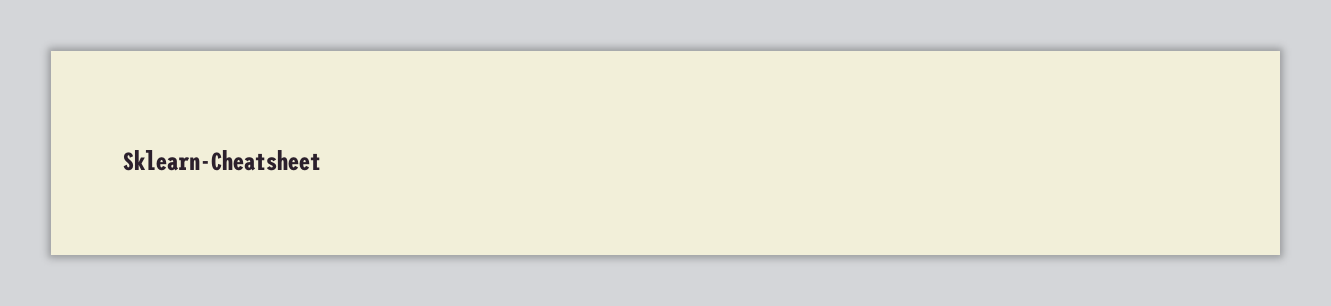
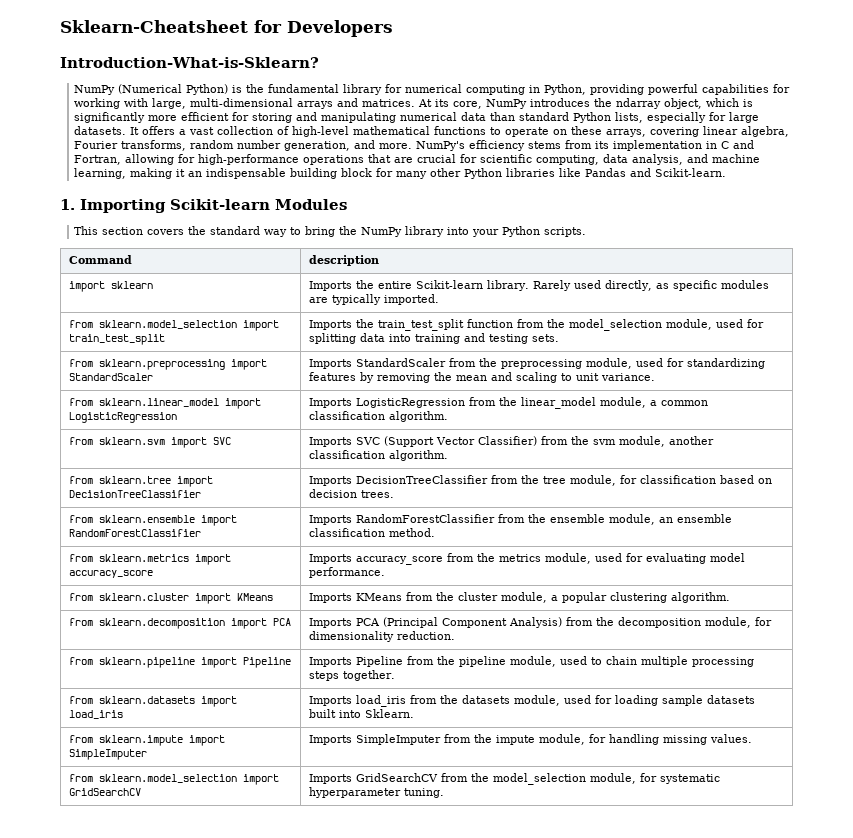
- Sklearn-Cheatsheet
+ Sklearn-Cheatsheet for Developers
+ Introduction-What-is-Sklearn?
+ NumPy (Numerical Python) is the fundamental library for numerical computing in Python, providing powerful capabilities for working with large, multi-dimensional arrays and matrices. At its core, NumPy introduces the ndarray object, which is significantly more efficient for storing and manipulating numerical data than standard Python lists, especially for large datasets. It offers a vast collection of high-level mathematical functions to operate on these arrays, covering linear algebra, Fourier transforms, random number generation, and more. NumPy's efficiency stems from its implementation in C and Fortran, allowing for high-performance operations that are crucial for scientific computing, data analysis, and machine learning, making it an indispensable building block for many other Python libraries like Pandas and Scikit-learn.
+ 1. Importing Scikit-learn Modules
+ This section covers the standard way to bring the NumPy library into your Python scripts.
+ Command | description
+ import sklearn | Imports the entire Scikit-learn library. Rarely used directly, as specific modules are typically imported.
+ from sklearn.model_selection import train_test_split | Imports the train_test_split function from the model_selection module, used for splitting data into training and testing sets.
+ from sklearn.preprocessing import StandardScaler | Imports StandardScaler from the preprocessing module, used for standardizing features by removing the mean and scaling to unit variance.
+ from sklearn.linear_model import LogisticRegression | Imports LogisticRegression from the linear_model module, a common classification algorithm.
+ from sklearn.svm import SVC | Imports SVC (Support Vector Classifier) from the svm module, another classification algorithm.
+ from sklearn.tree import DecisionTreeClassifier | Imports DecisionTreeClassifier from the tree module, for classification based on decision trees.
+ from sklearn.ensemble import RandomForestClassifier | Imports RandomForestClassifier from the ensemble module, an ensemble classification method.
+ from sklearn.metrics import accuracy_score | Imports accuracy_score from the metrics module, used for evaluating model performance.
+ from sklearn.cluster import KMeans | Imports KMeans from the cluster module, a popular clustering algorithm.
+ from sklearn.decomposition import PCA | Imports PCA (Principal Component Analysis) from the decomposition module, for dimensionality reduction.
+ from sklearn.pipeline import Pipeline | Imports Pipeline from the pipeline module, used to chain multiple processing steps together.
+ from sklearn.datasets import load_iris | Imports load_iris from the datasets module, used for loading sample datasets built into Sklearn.
+ from sklearn.impute import SimpleImputer | Imports SimpleImputer from the impute module, for handling missing values.
+ from sklearn.model_selection import GridSearchCV | Imports GridSearchCV from the model_selection module, for systematic hyperparameter tuning.

